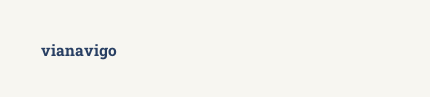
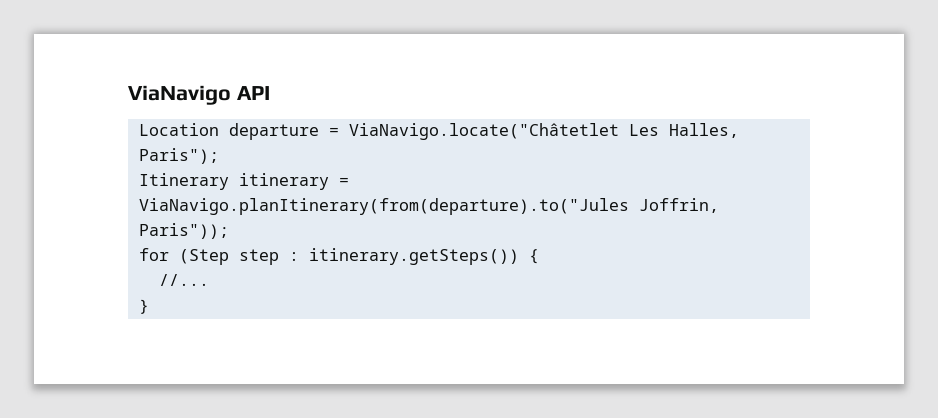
- vianavigo
+ ViaNavigo API
+ Location departure = ViaNavigo.locate("Châtetlet Les Halles, Paris");
+ Itinerary itinerary = ViaNavigo.planItinerary(from(departure).to("Jules Joffrin, Paris"));
+ for (Step step : itinerary.getSteps()) {
+ //...
+ }

